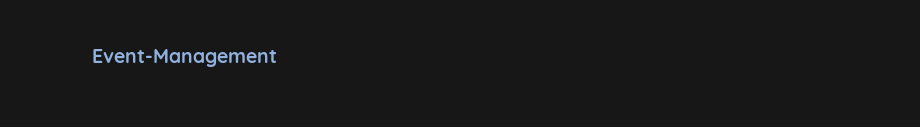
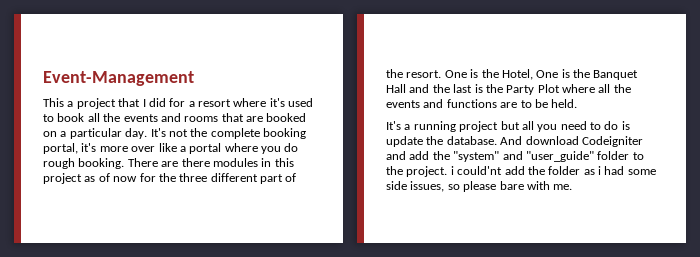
+ This a project that I did for a resort where it's used to book all the events and rooms that are booked on a particular day. It's not the complete booking portal, it's more over like a portal where you do rough booking. There are there modules in this project as of now for the three different part of the resort. One is the Hotel, One is the Banquet Hall and the last is the Party Plot where all the events and functions are to be held.
+ It's a running project but all you need to do is update the database. And download Codeigniter and add the "system" and "user_guide" folder to the project. i could'nt add the folder as i had some side issues, so please bare with me.

